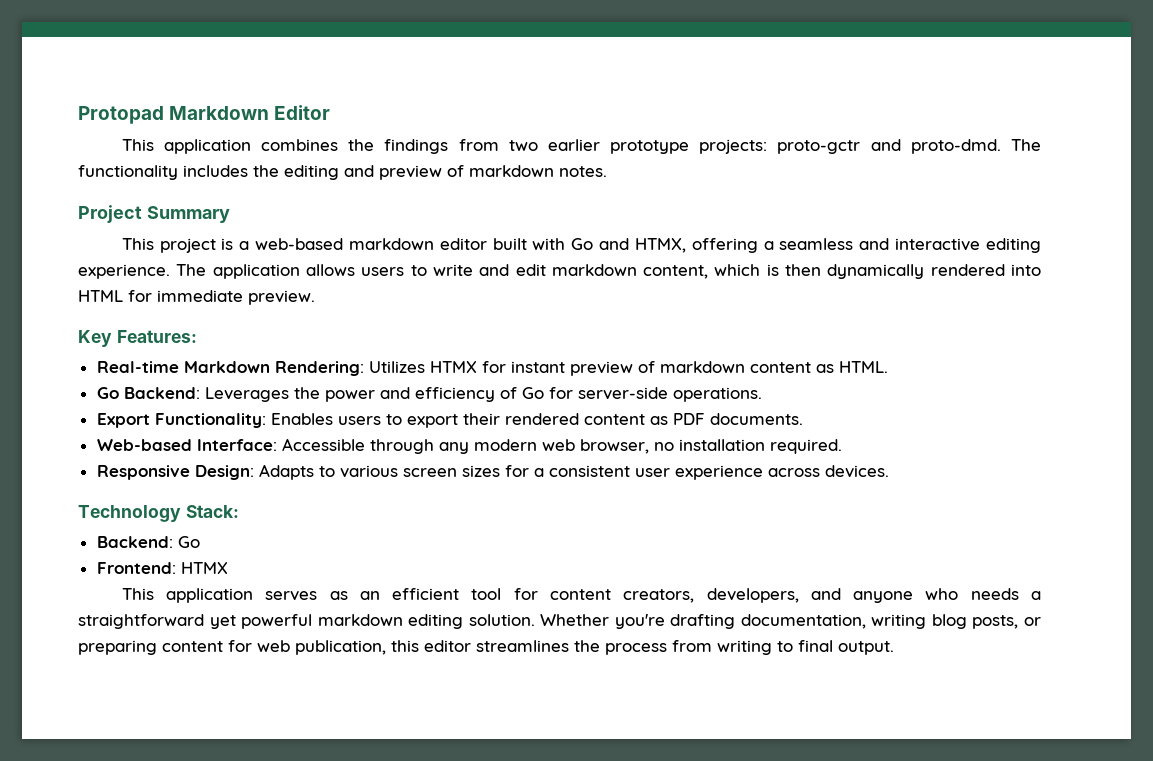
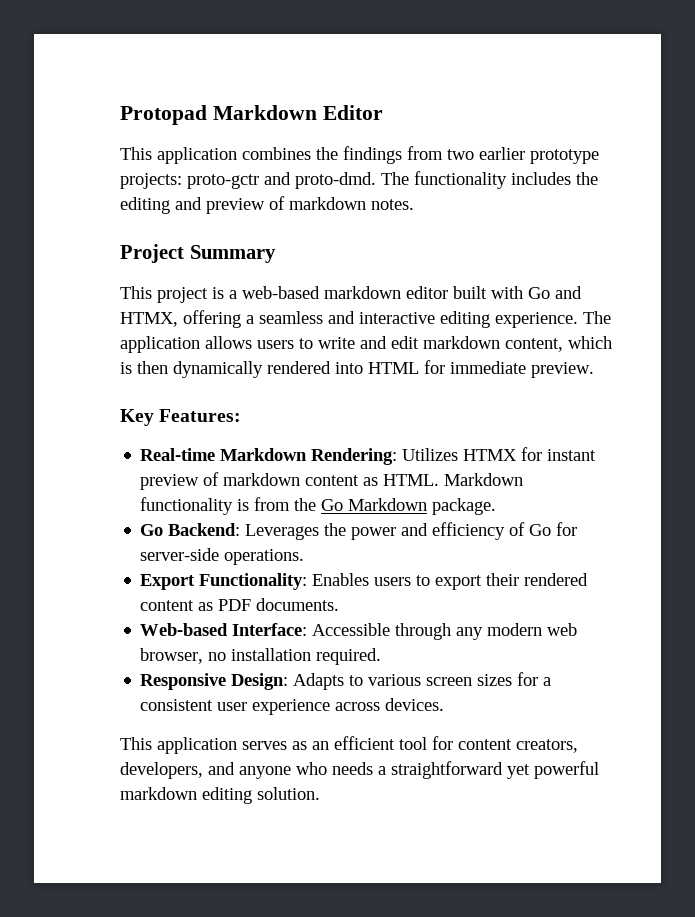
+ Markdown functionality is from the Go Markdown package.
- Technology Stack:
- Backend: Go
- Frontend: HTMX
- Whether you're drafting documentation, writing blog posts, or preparing content for web publication, this editor streamlines the process from writing to final output.

